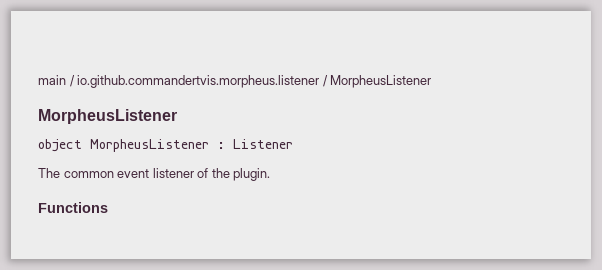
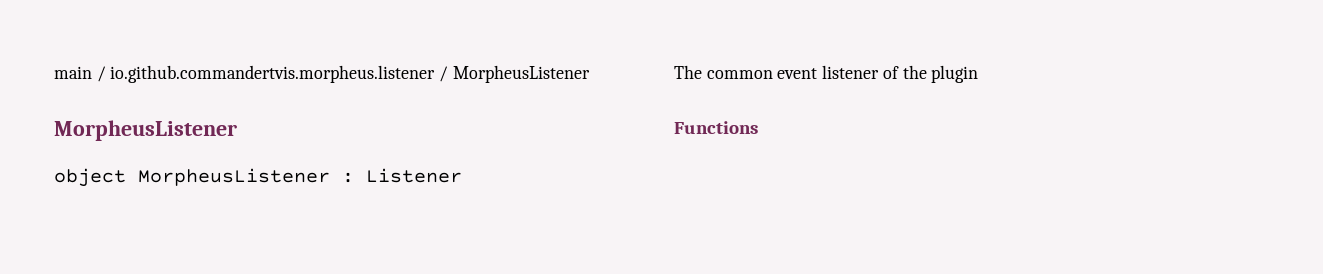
- The common event listener of the plugin.
+ The common event listener of the plugin

